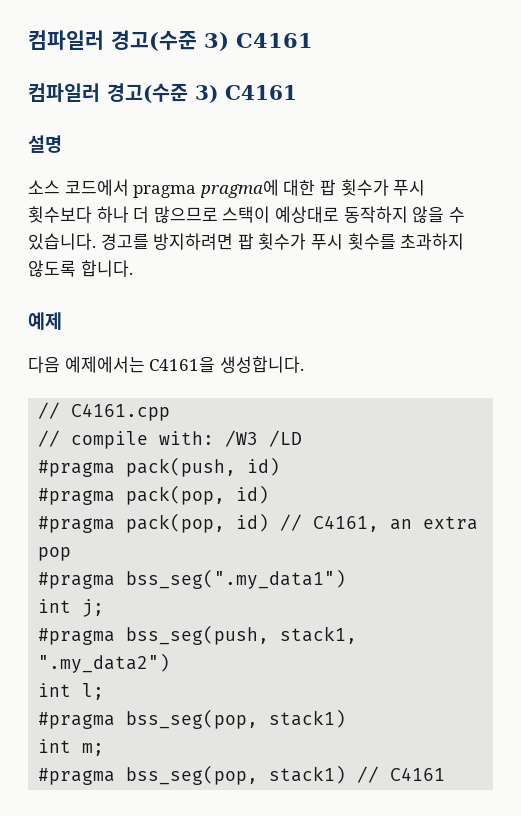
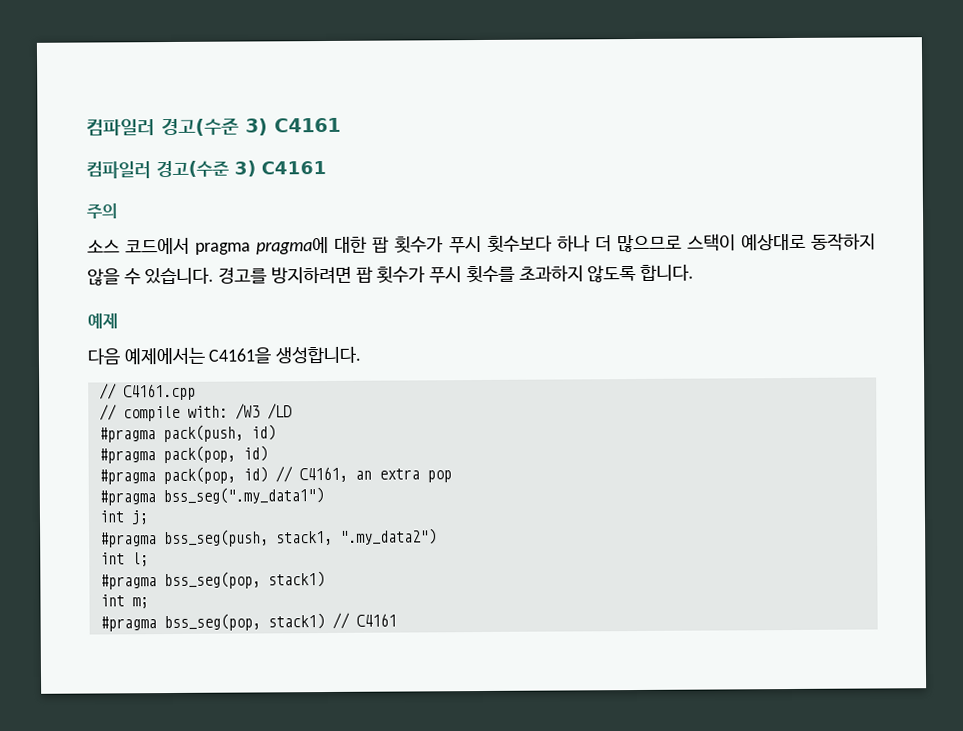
- 설명
+ 주의

